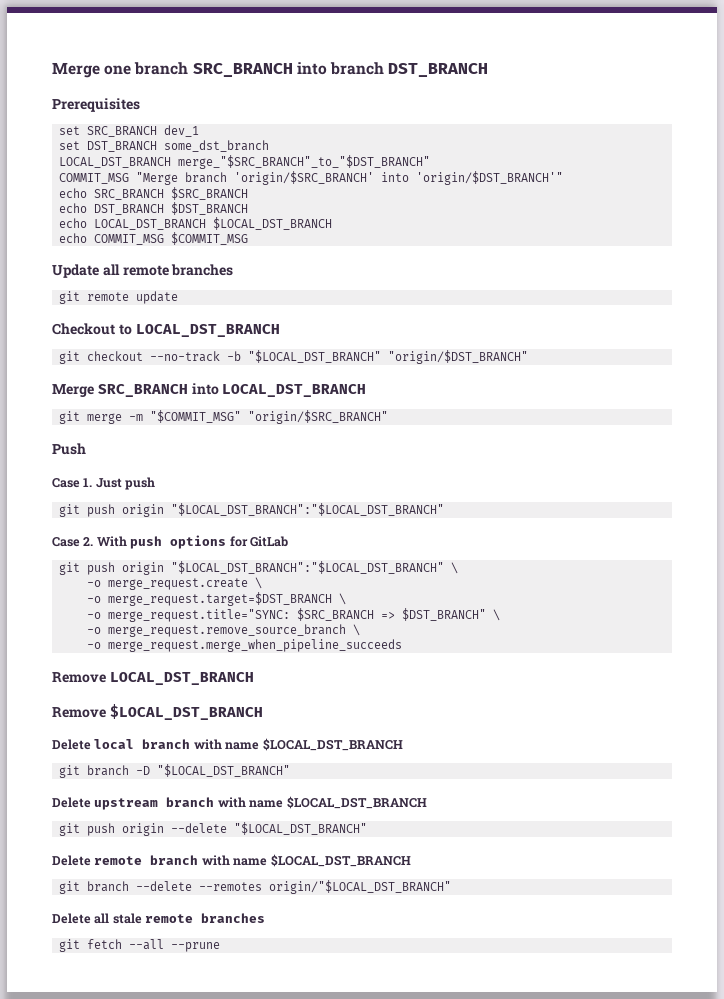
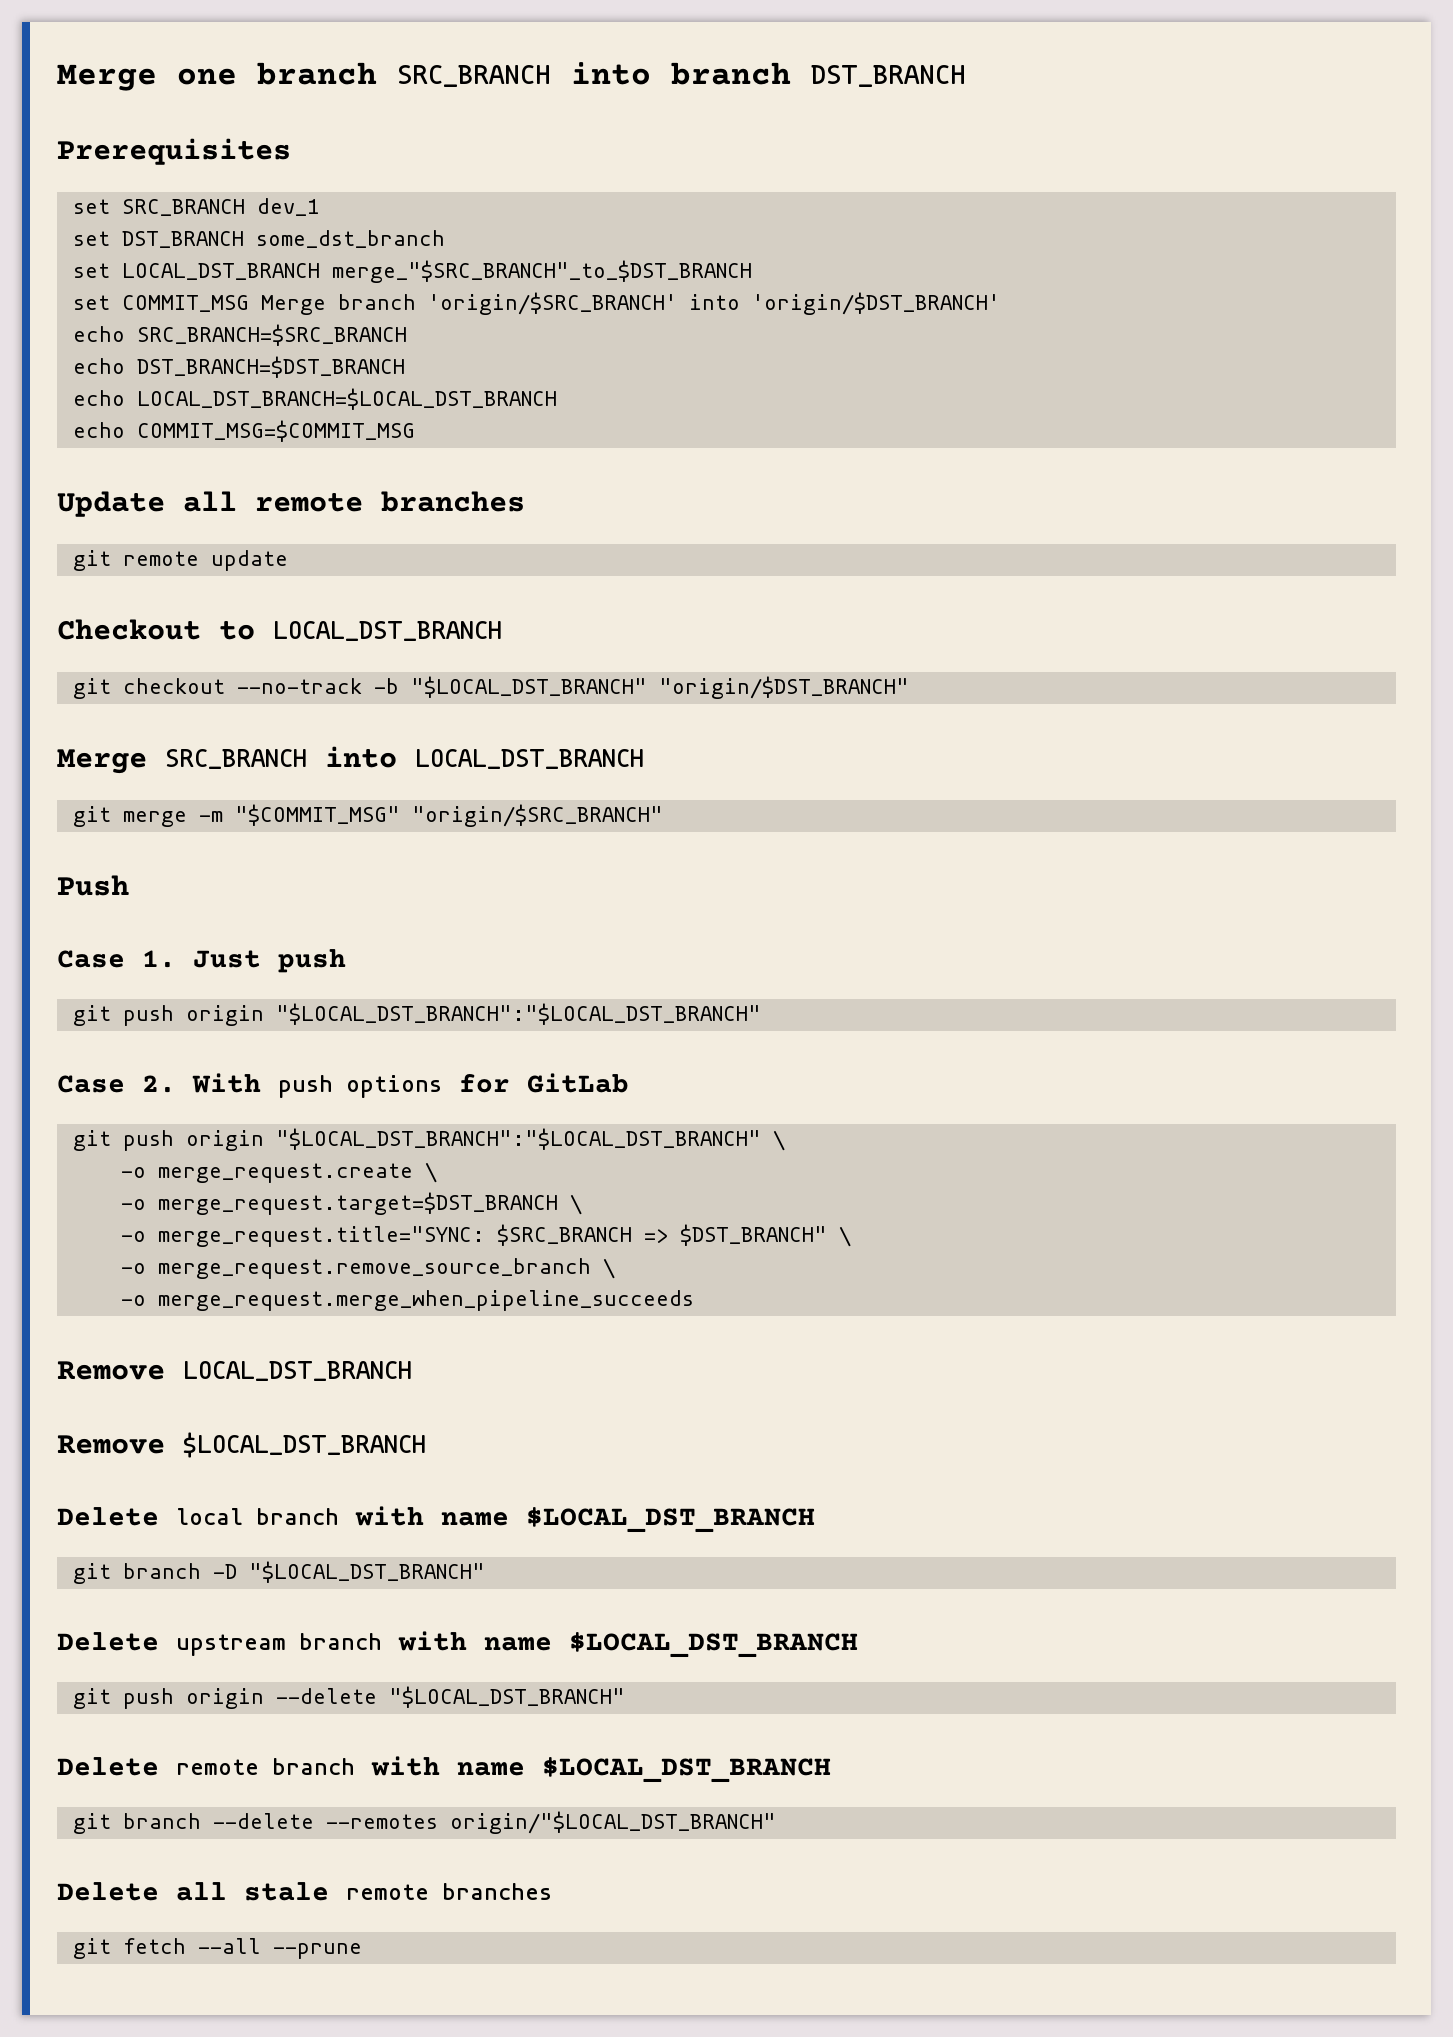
- LOCAL_DST_BRANCH merge_"$SRC_BRANCH"_to_"$DST_BRANCH"
- COMMIT_MSG "Merge branch 'origin/$SRC_BRANCH' into 'origin/$DST_BRANCH'"
- echo SRC_BRANCH $SRC_BRANCH
- echo DST_BRANCH $DST_BRANCH
- echo LOCAL_DST_BRANCH $LOCAL_DST_BRANCH
- echo COMMIT_MSG $COMMIT_MSG
+ set LOCAL_DST_BRANCH merge_"$SRC_BRANCH"_to_$DST_BRANCH
+ set COMMIT_MSG Merge branch 'origin/$SRC_BRANCH' into 'origin/$DST_BRANCH'
+ echo SRC_BRANCH=$SRC_BRANCH
+ echo DST_BRANCH=$DST_BRANCH
+ echo LOCAL_DST_BRANCH=$LOCAL_DST_BRANCH
+ echo COMMIT_MSG=$COMMIT_MSG

